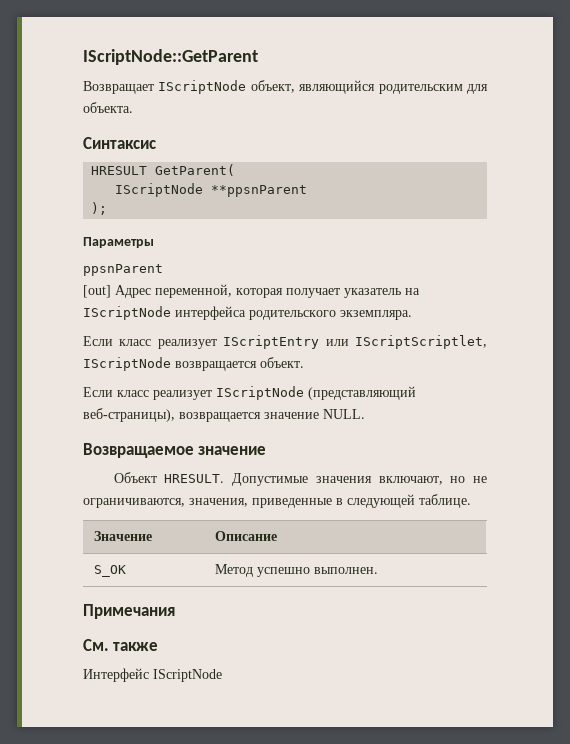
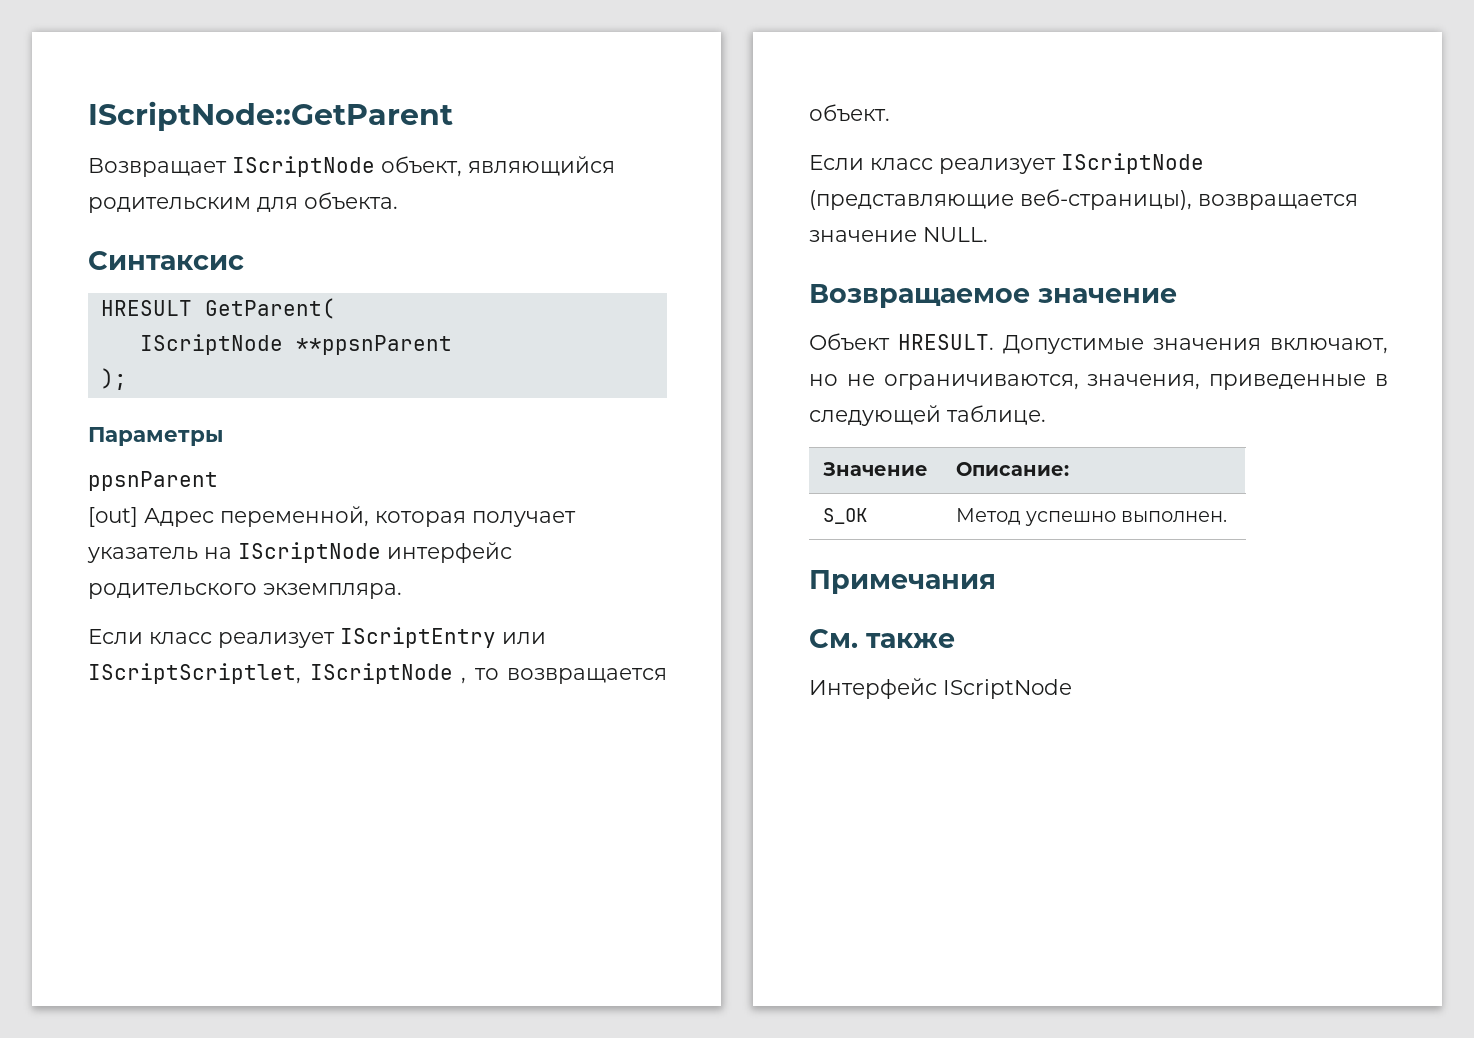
- [out] Адрес переменной, которая получает указатель на IScriptNode интерфейса родительского экземпляра.
+ [out] Адрес переменной, которая получает указатель на IScriptNode интерфейс родительского экземпляра.
- Если класс реализует IScriptEntry или IScriptScriptlet, IScriptNode возвращается объект.
+ Если класс реализует IScriptEntry или IScriptScriptlet, IScriptNode , то возвращается объект.
- Если класс реализует IScriptNode (представляющий веб-страницы), возвращается значение NULL.
+ Если класс реализует IScriptNode (представляющие веб-страницы), возвращается значение NULL.
- Значение | Описание
+ Значение | Описание:

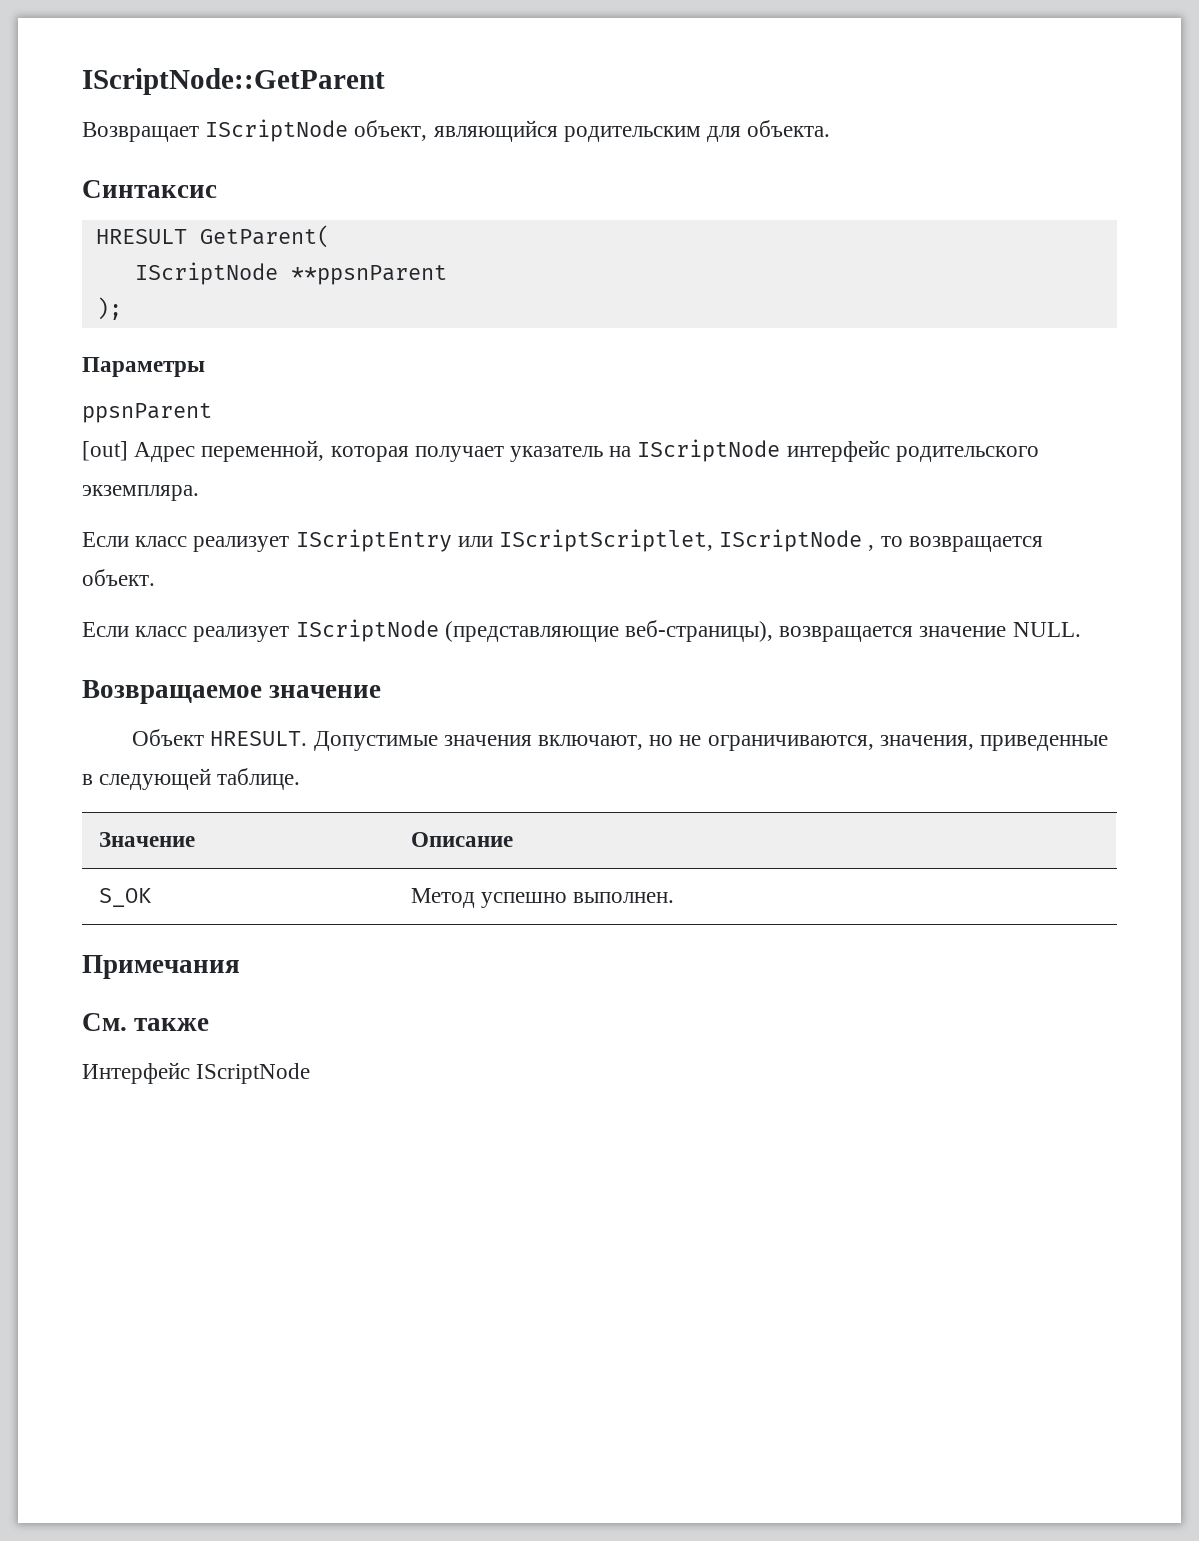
- Значение | Описание:
+ Значение | Описание

